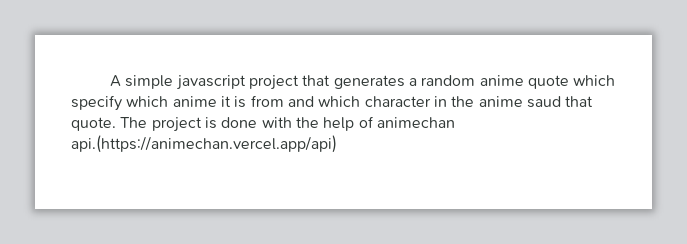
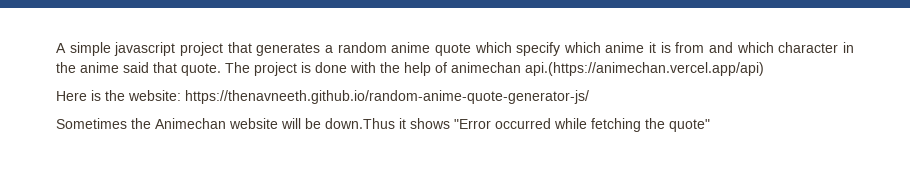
- A simple javascript project that generates a random anime quote which specify which anime it is from and which character in the anime saud that quote.
+ A simple javascript project that generates a random anime quote which specify which anime it is from and which character in the anime said that quote.
+ Here is the website: https://thenavneeth.github.io/random-anime-quote-generator-js/
+ Sometimes the Animechan website will be down.Thus it shows "Error occurred while fetching the quote"

